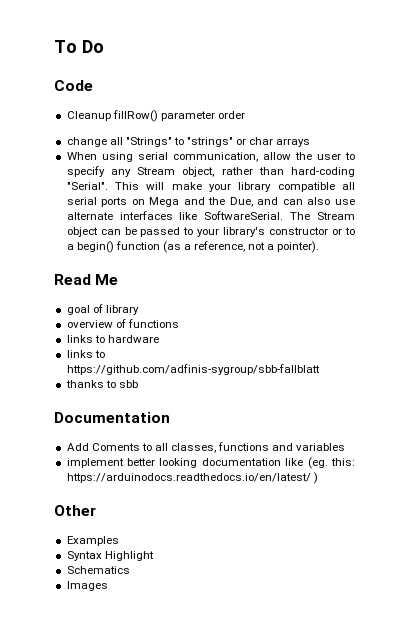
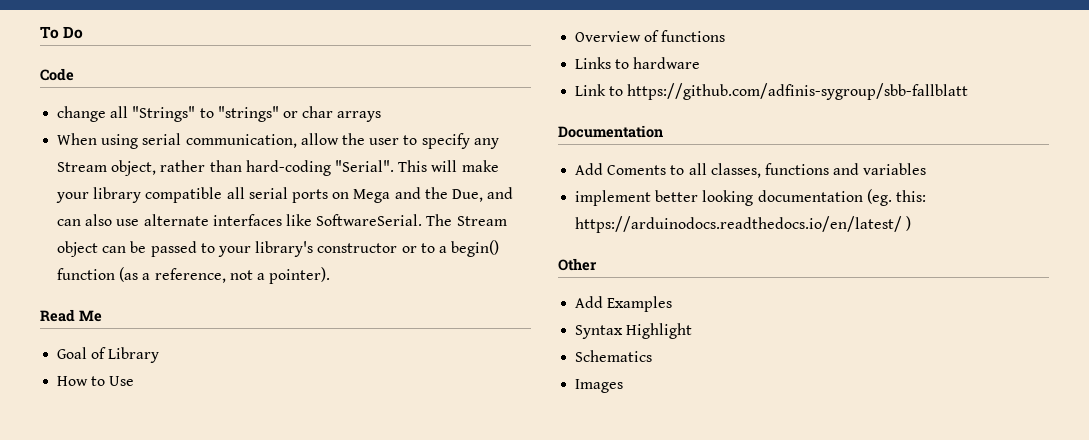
- Cleanup fillRow() parameter order
- goal of library
- overview of functions
+ Goal of Library
+ How to Use
+ Overview of functions
- links to hardware
+ Links to hardware
- links to https://github.com/adfinis-sygroup/sbb-fallblatt
+ Link to https://github.com/adfinis-sygroup/sbb-fallblatt
- thanks to sbb
- implement better looking documentation like (eg. this: https://arduinodocs.readthedocs.io/en/latest/ )
+ implement better looking documentation (eg. this: https://arduinodocs.readthedocs.io/en/latest/ )
- Examples
+ Add Examples

